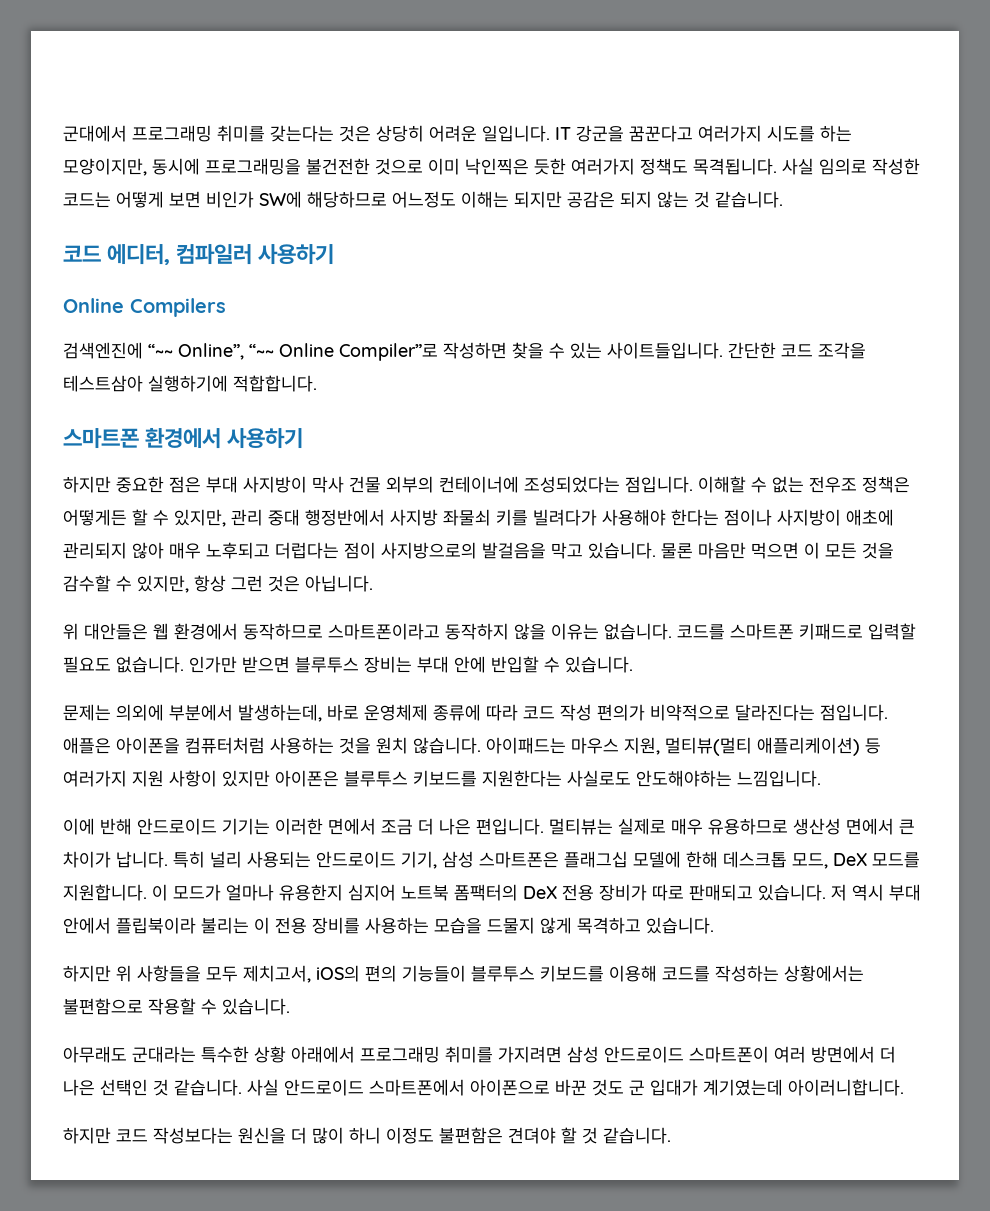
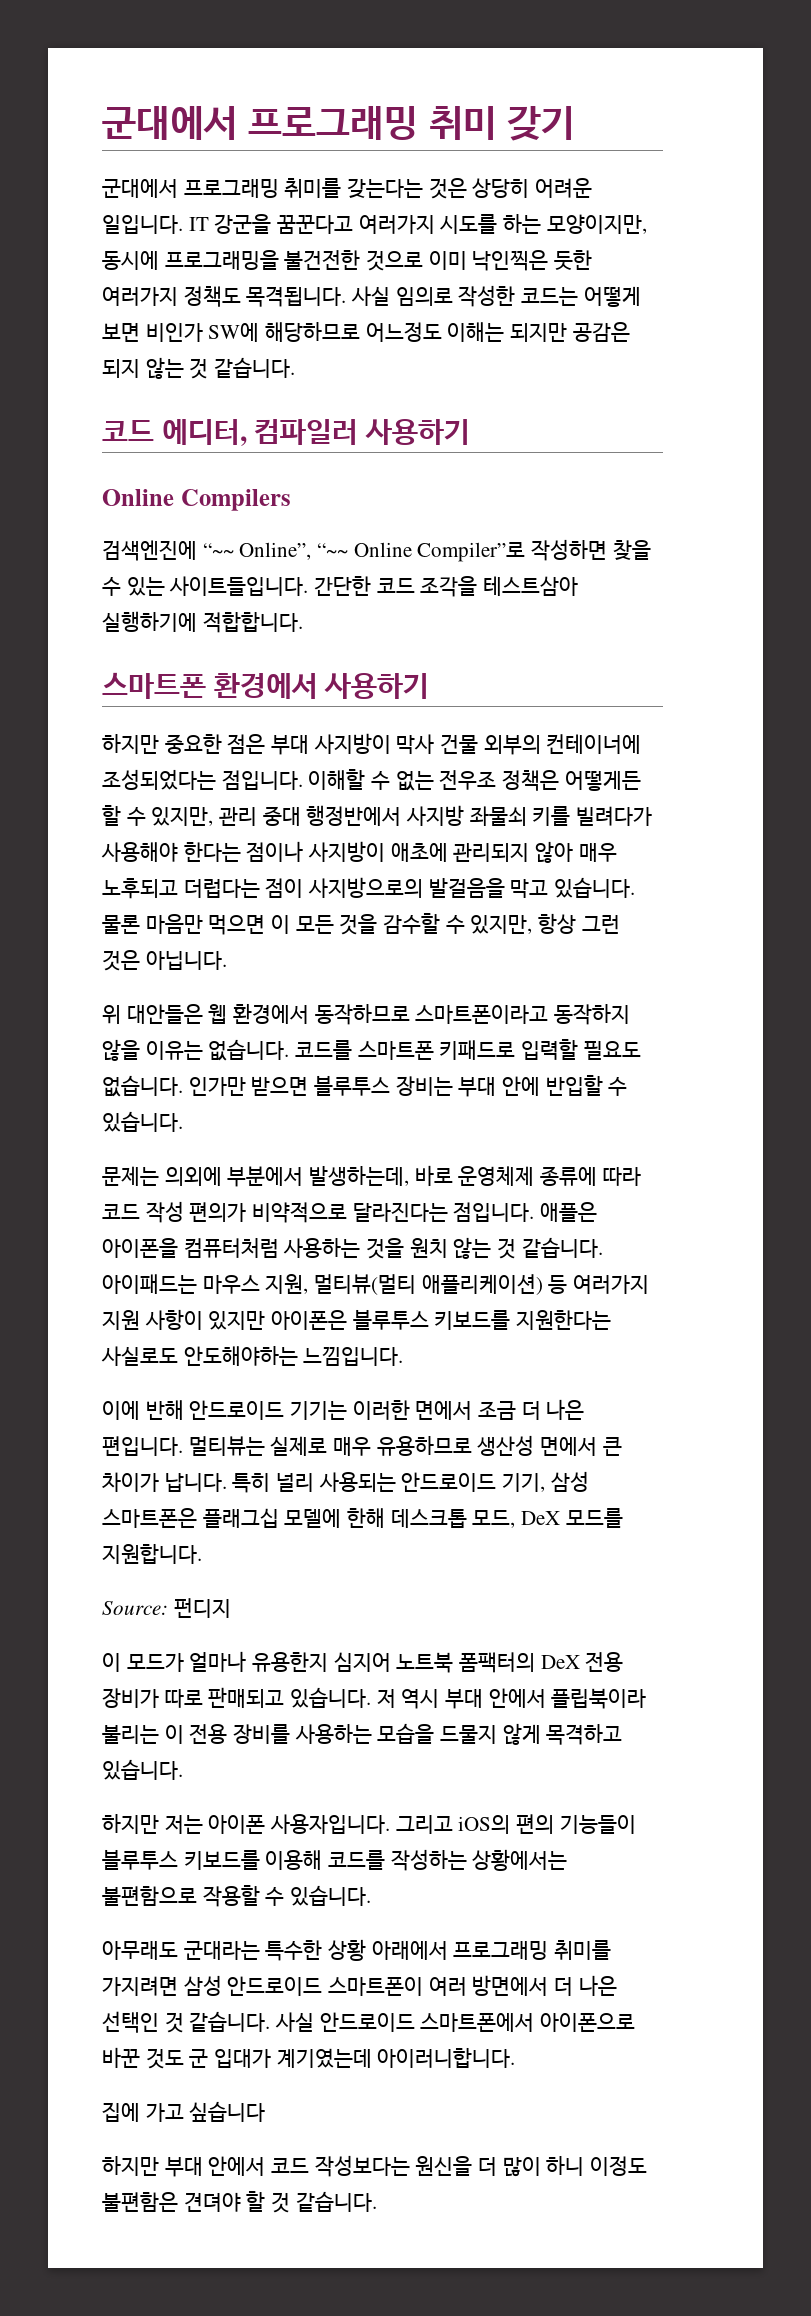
+ 군대에서 프로그래밍 취미 갖기
- 애플은 아이폰을 컴퓨터처럼 사용하는 것을 원치 않습니다.
+ 애플은 아이폰을 컴퓨터처럼 사용하는 것을 원치 않는 것 같습니다.
- 특히 널리 사용되는 안드로이드 기기, 삼성 스마트폰은 플래그십 모델에 한해 데스크톱 모드, DeX 모드를 지원합니다. 이 모드가 얼마나 유용한지 심지어 노트북 폼팩터의 DeX 전용 장비가 따로 판매되고 있습니다.
+ 특히 널리 사용되는 안드로이드 기기, 삼성 스마트폰은 플래그십 모델에 한해 데스크톱 모드, DeX 모드를 지원합니다.
+ Source: 펀디지
+ 이 모드가 얼마나 유용한지 심지어 노트북 폼팩터의 DeX 전용 장비가 따로 판매되고 있습니다.
- 하지만 위 사항들을 모두 제치고서, iOS의 편의 기능들이 블루투스 키보드를 이용해 코드를 작성하는 상황에서는 불편함으로 작용할 수 있습니다.
+ 하지만 저는 아이폰 사용자입니다. 그리고 iOS의 편의 기능들이 블루투스 키보드를 이용해 코드를 작성하는 상황에서는 불편함으로 작용할 수 있습니다.
- 하지만 코드 작성보다는 원신을 더 많이 하니 이정도 불편함은 견뎌야 할 것 같습니다.
+ 집에 가고 싶습니다
+ 하지만 부대 안에서 코드 작성보다는 원신을 더 많이 하니 이정도 불편함은 견뎌야 할 것 같습니다.

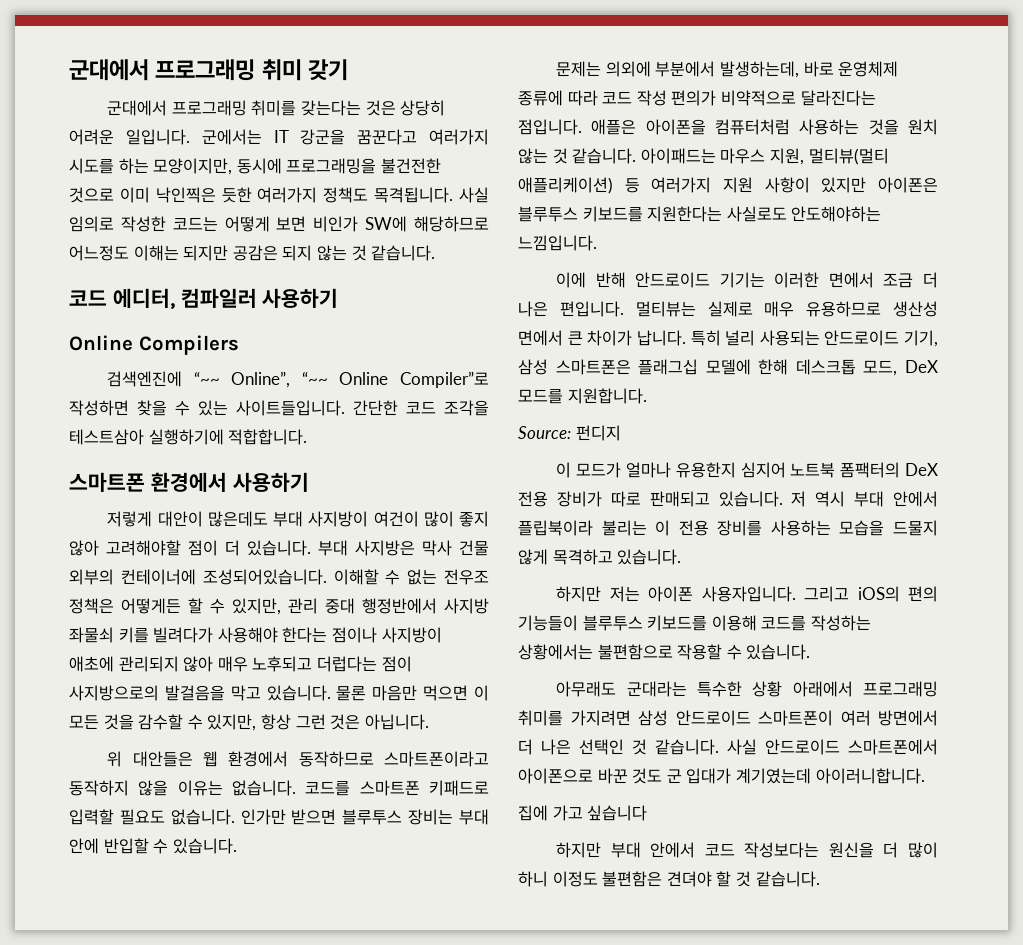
- IT 강군을 꿈꾼다고 여러가지 시도를 하는 모양이지만, 동시에 프로그래밍을 불건전한 것으로 이미 낙인찍은 듯한 여러가지 정책도 목격됩니다.
+ 군에서는 IT 강군을 꿈꾼다고 여러가지 시도를 하는 모양이지만, 동시에 프로그래밍을 불건전한 것으로 이미 낙인찍은 듯한 여러가지 정책도 목격됩니다.
- 하지만 중요한 점은 부대 사지방이 막사 건물 외부의 컨테이너에 조성되었다는 점입니다.
+ 저렇게 대안이 많은데도 부대 사지방이 여건이 많이 좋지 않아 고려해야할 점이 더 있습니다. 부대 사지방은 막사 건물 외부의 컨테이너에 조성되어있습니다.

